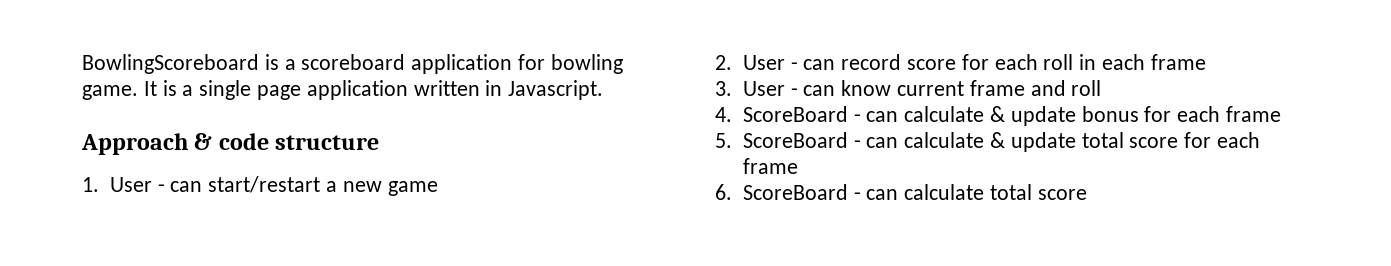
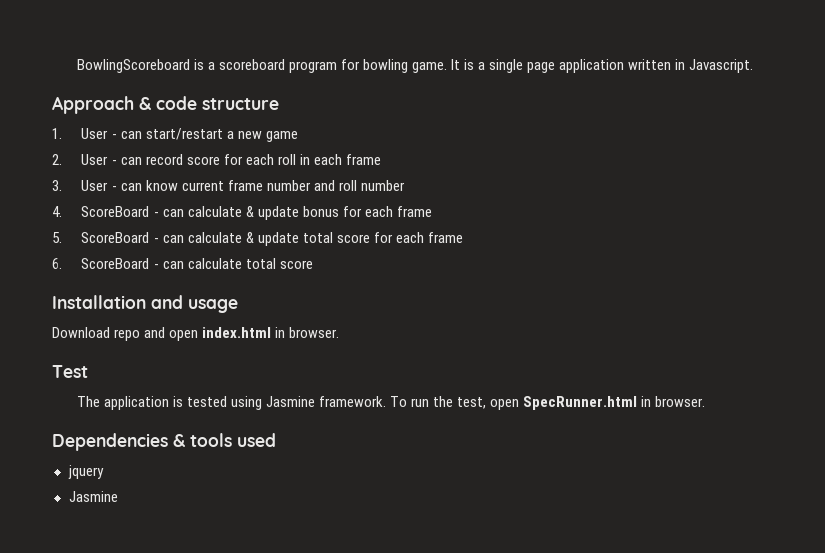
- BowlingScoreboard is a scoreboard application for bowling game.
+ BowlingScoreboard is a scoreboard program for bowling game.
- 3. User - can know current frame and roll
+ 3. User - can know current frame number and roll number
+ Installation and usage
+ Download repo and open index.html in browser.
+ Test
+ The application is tested using Jasmine framework. To run the test, open SpecRunner.html in browser.
+ Dependencies & tools used
+ jquery
+ Jasmine

